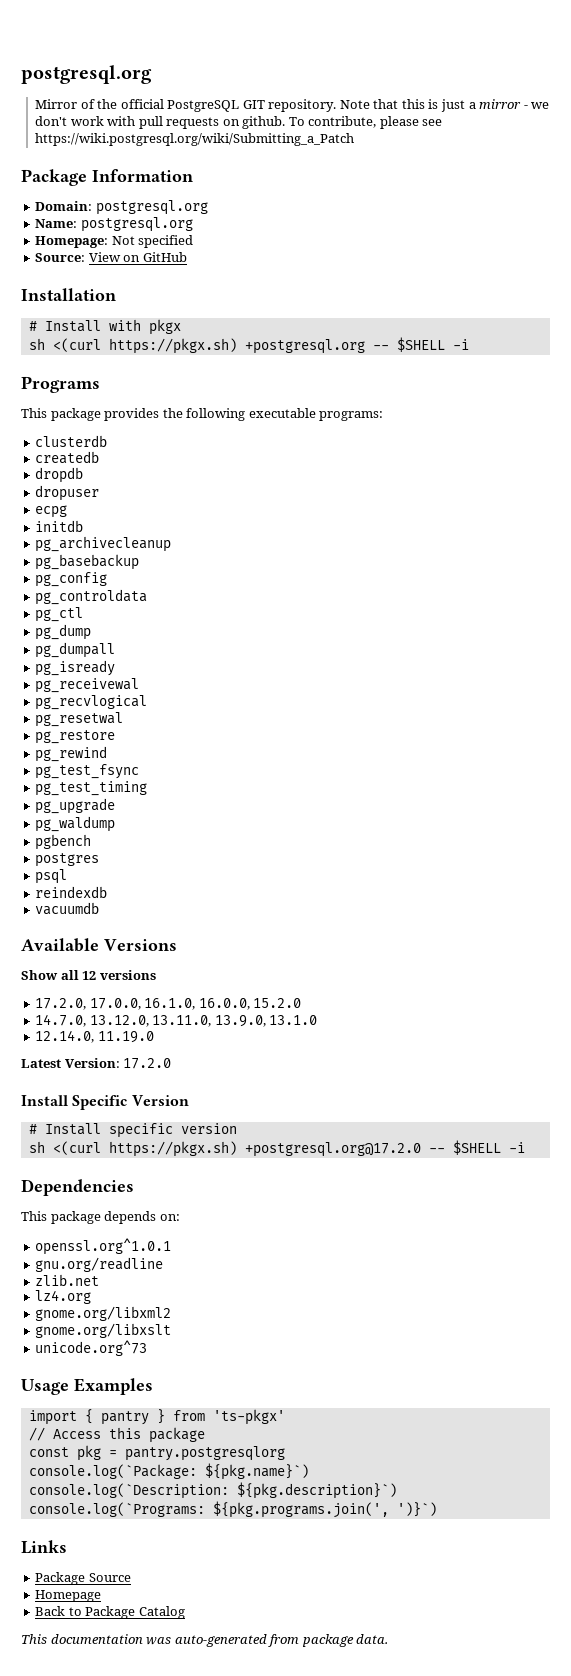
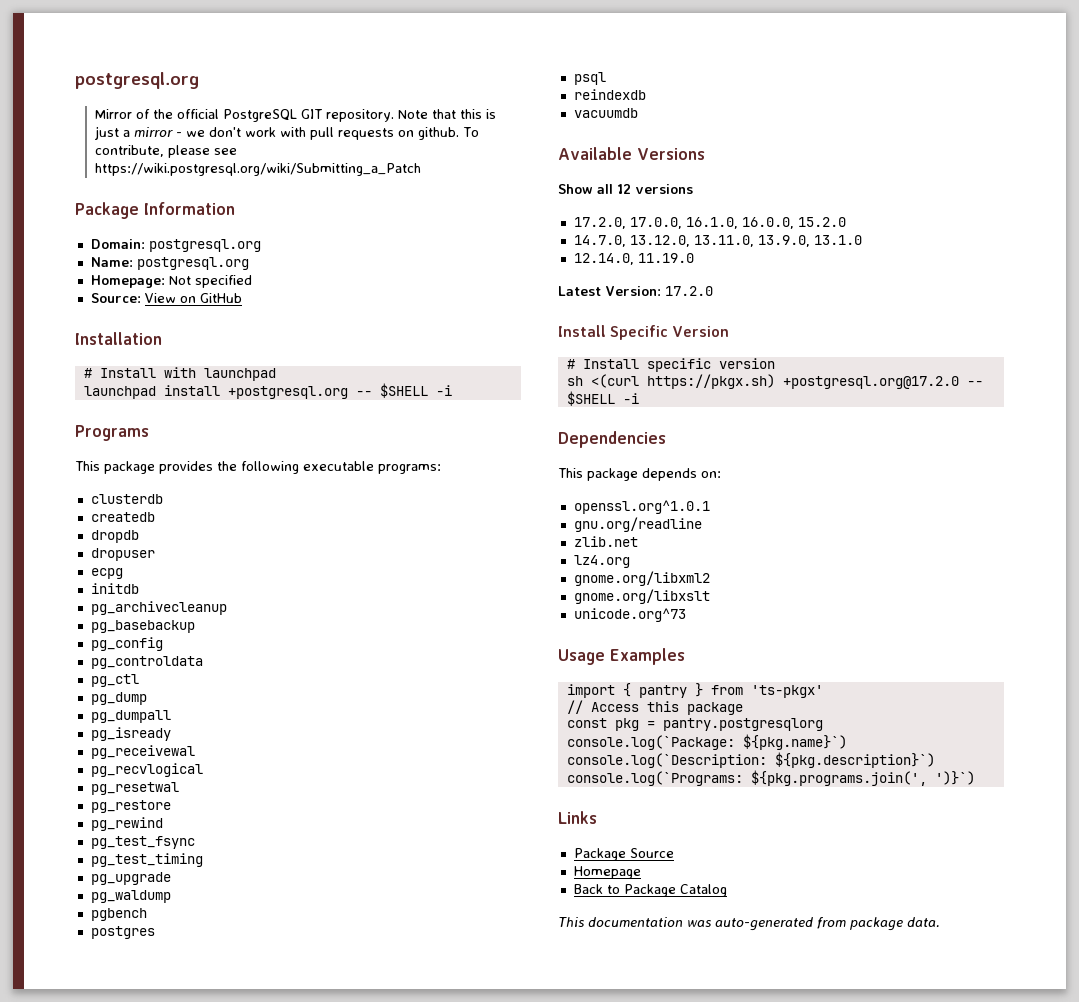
- # Install with pkgx
- sh <(curl https://pkgx.sh) +postgresql.org -- $SHELL -i
+ # Install with launchpad
+ launchpad install +postgresql.org -- $SHELL -i

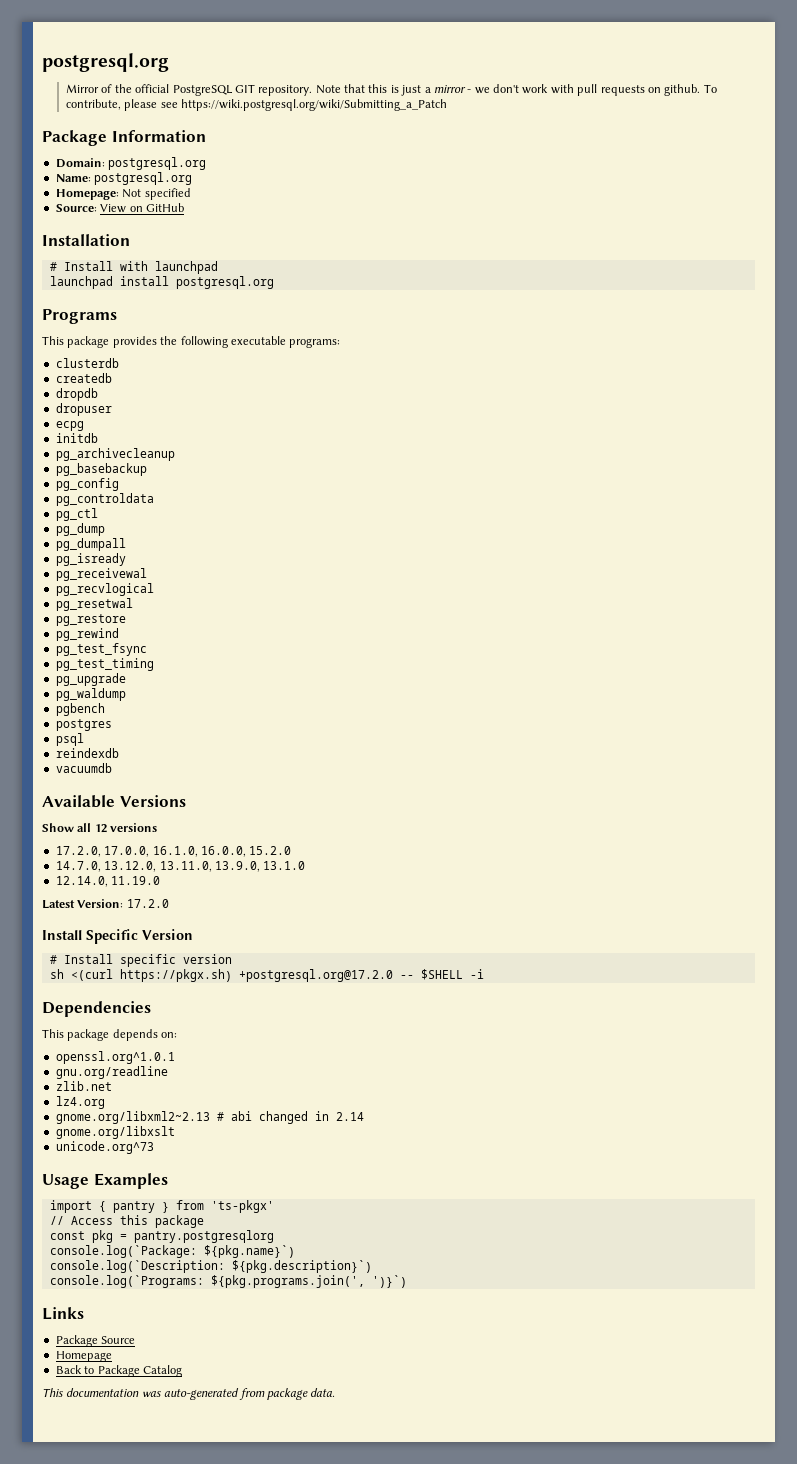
- launchpad install +postgresql.org -- $SHELL -i
+ launchpad install postgresql.org
- gnome.org/libxml2
+ gnome.org/libxml2~2.13 # abi changed in 2.14

